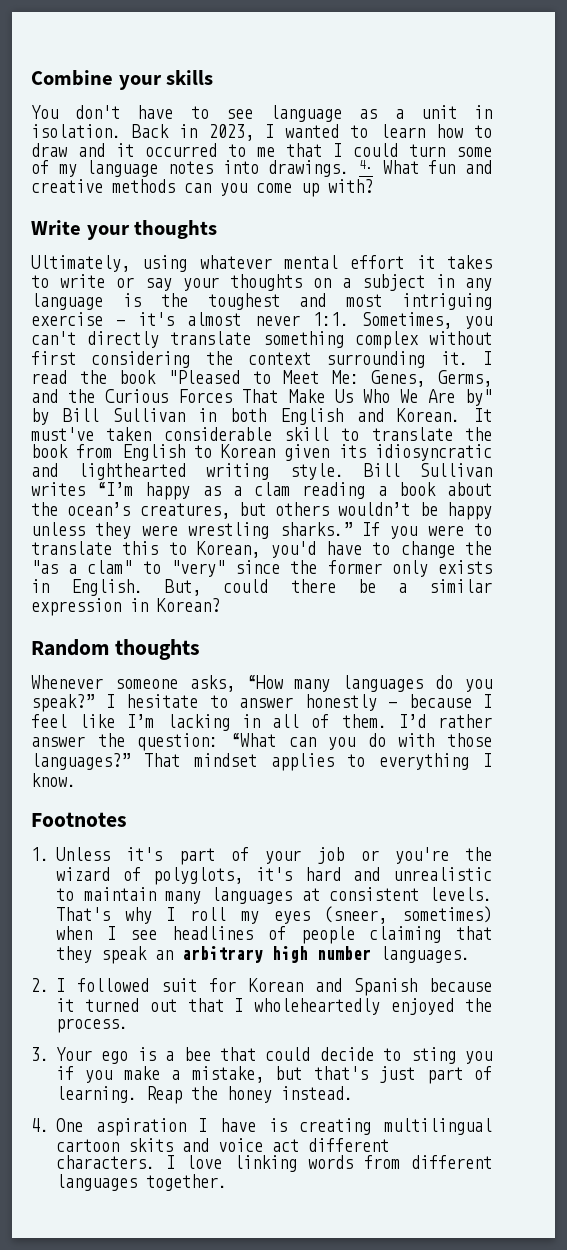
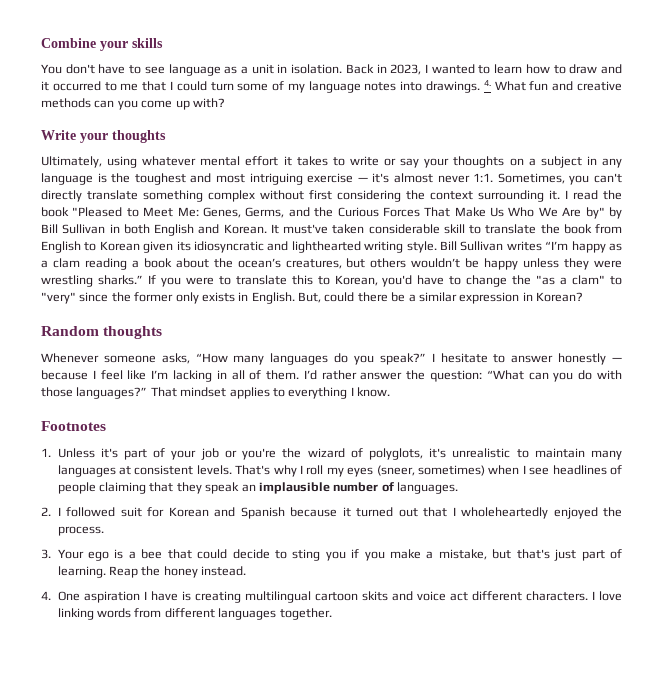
- 1. Unless it's part of your job or you're the wizard of polyglots, it's hard and unrealistic to maintain many languages at consistent levels.
+ 1. Unless it's part of your job or you're the wizard of polyglots, it's unrealistic to maintain many languages at consistent levels.
- That's why I roll my eyes (sneer, sometimes) when I see headlines of people claiming that they speak an arbitrary high number languages.
+ That's why I roll my eyes (sneer, sometimes) when I see headlines of people claiming that they speak an implausible number of languages.

